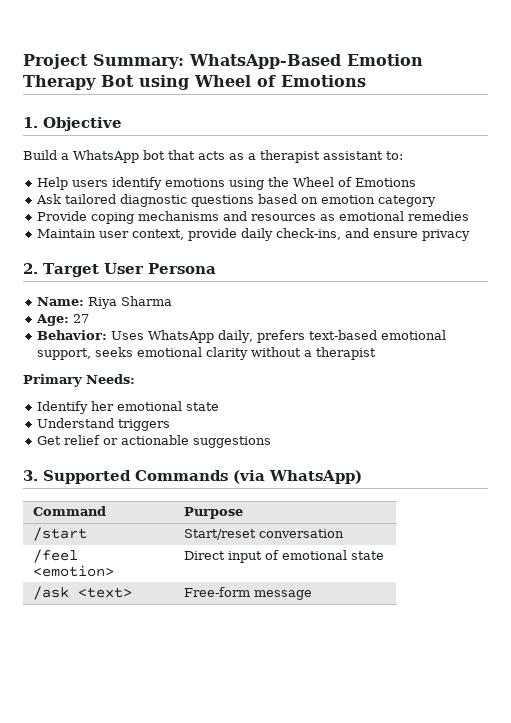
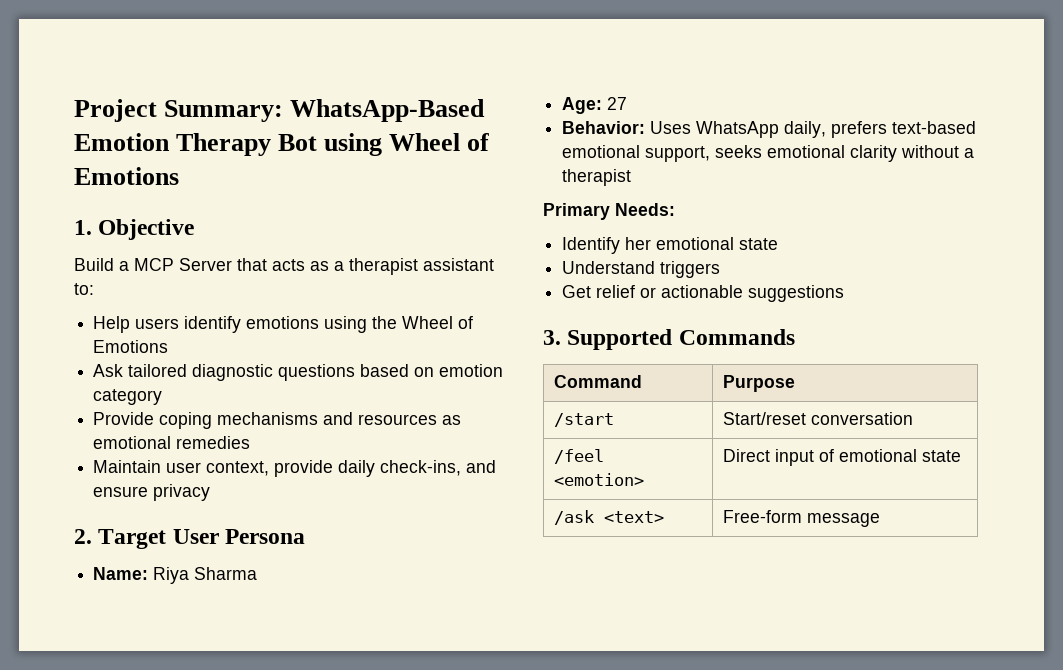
- Build a WhatsApp bot that acts as a therapist assistant to:
+ Build a MCP Server that acts as a therapist assistant to:
- 3. Supported Commands (via WhatsApp)
+ 3. Supported Commands

